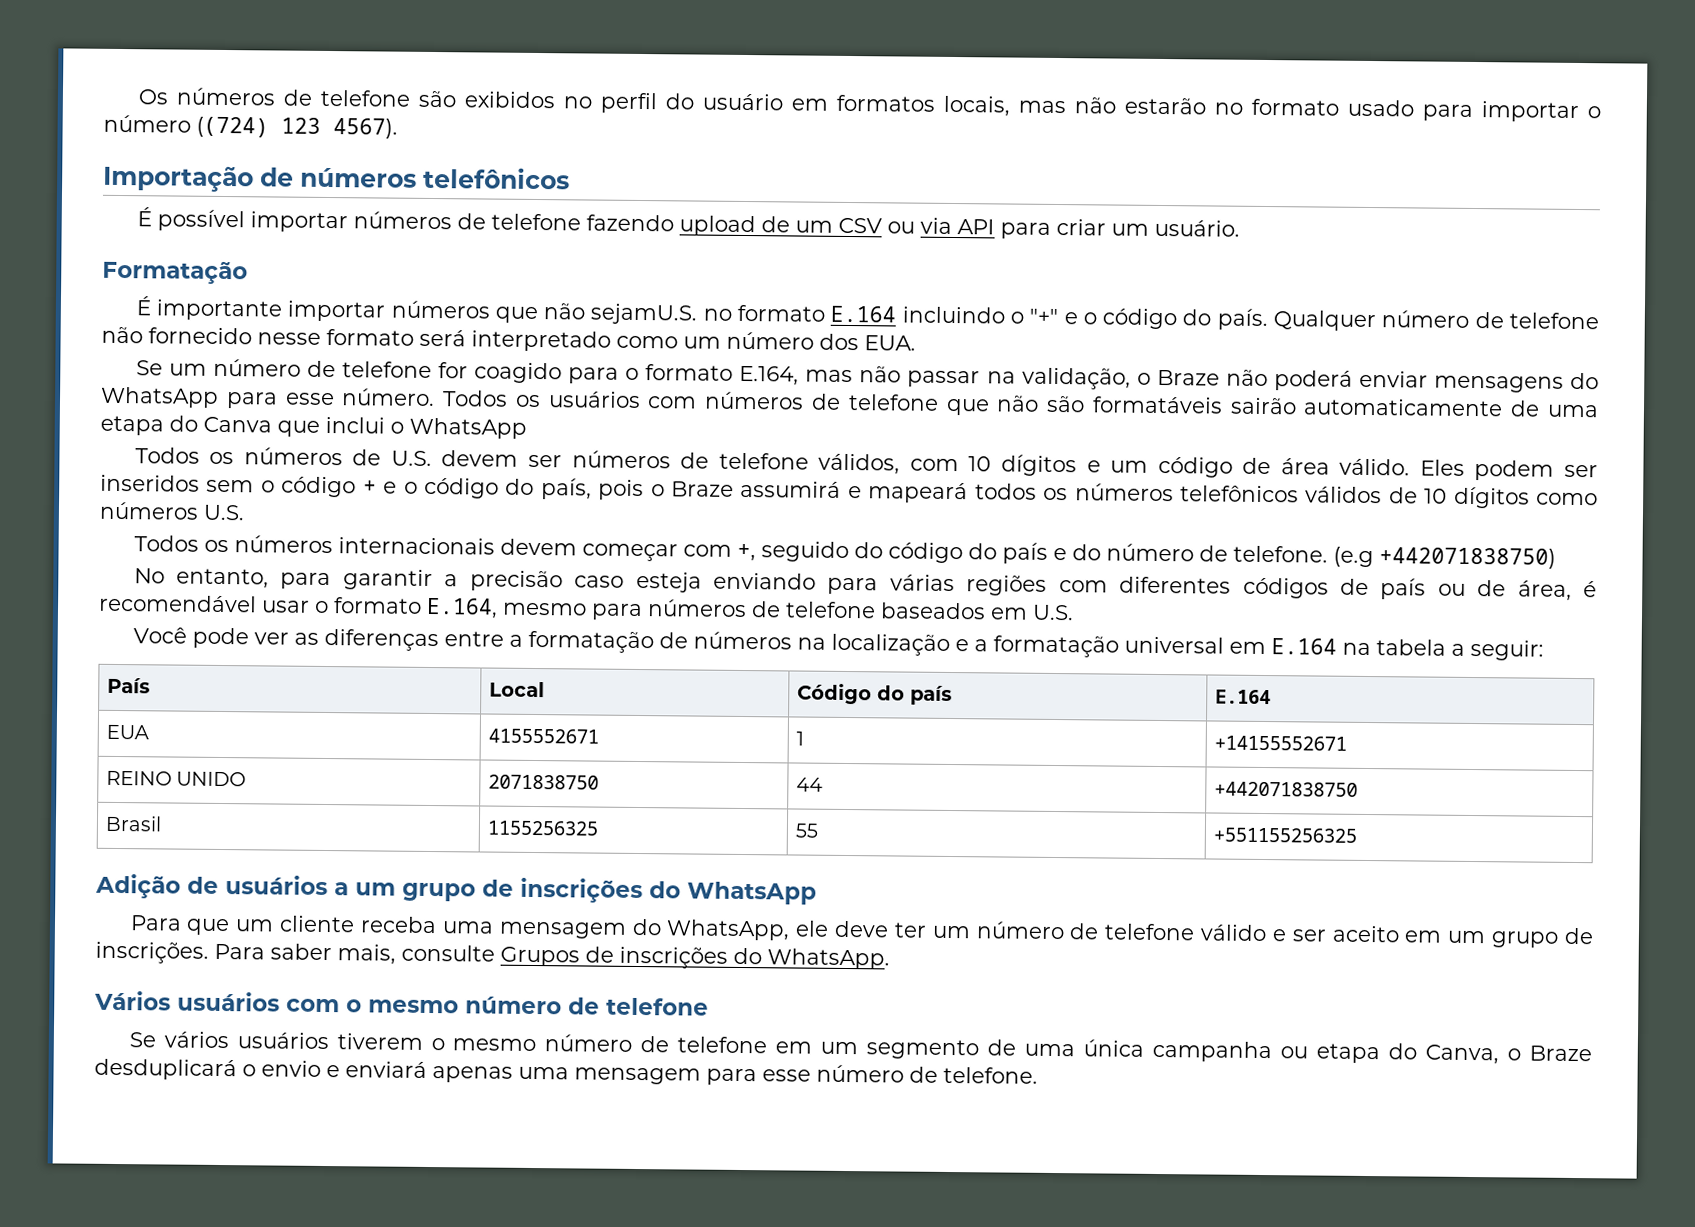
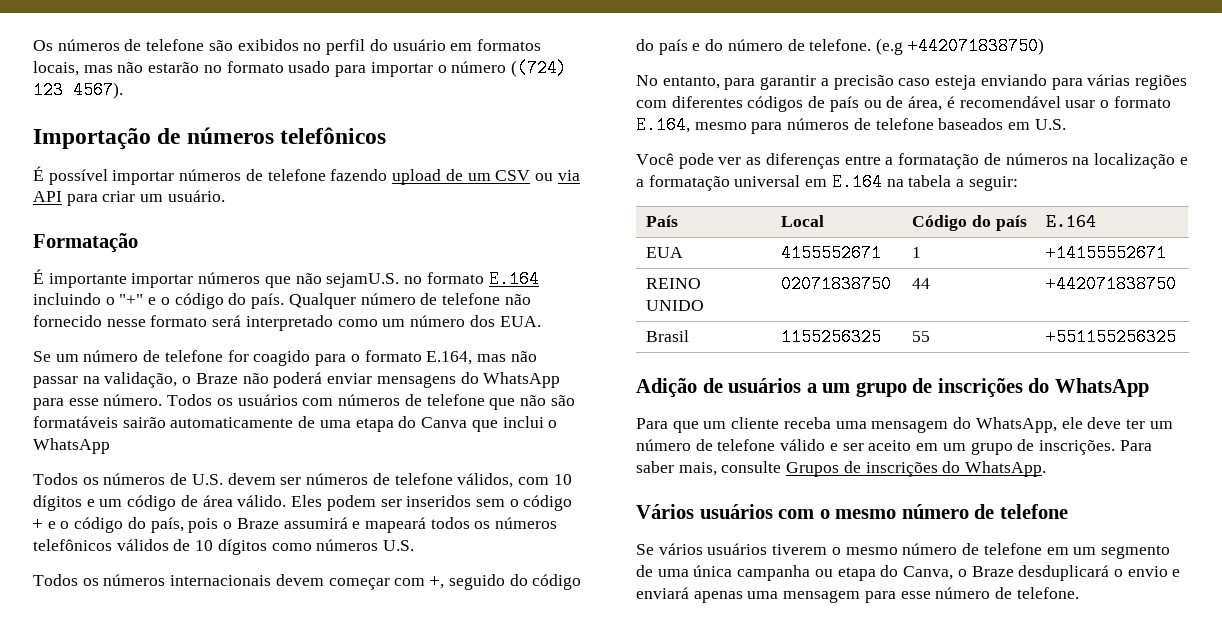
- REINO UNIDO | 2071838750 | 44 | +442071838750
+ REINO UNIDO | 02071838750 | 44 | +442071838750

